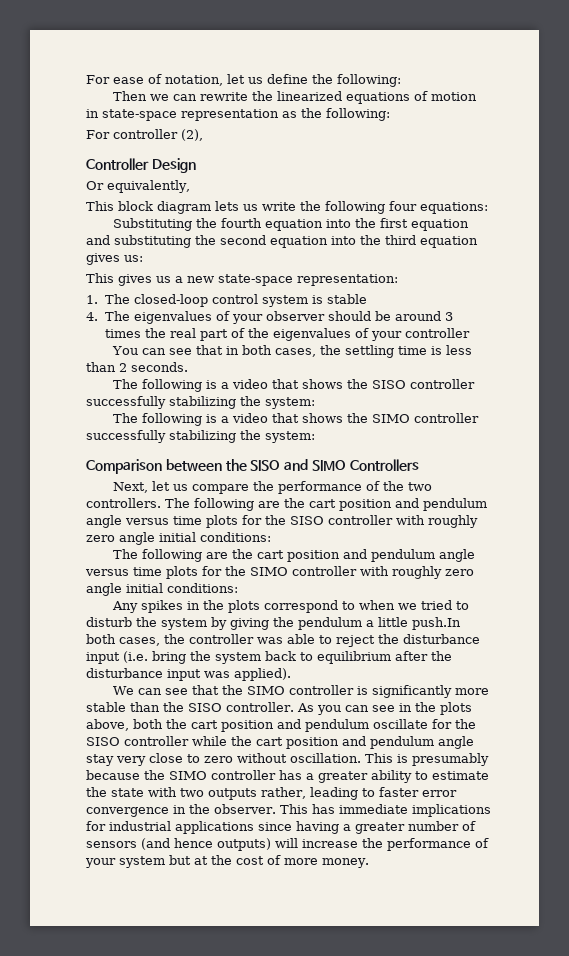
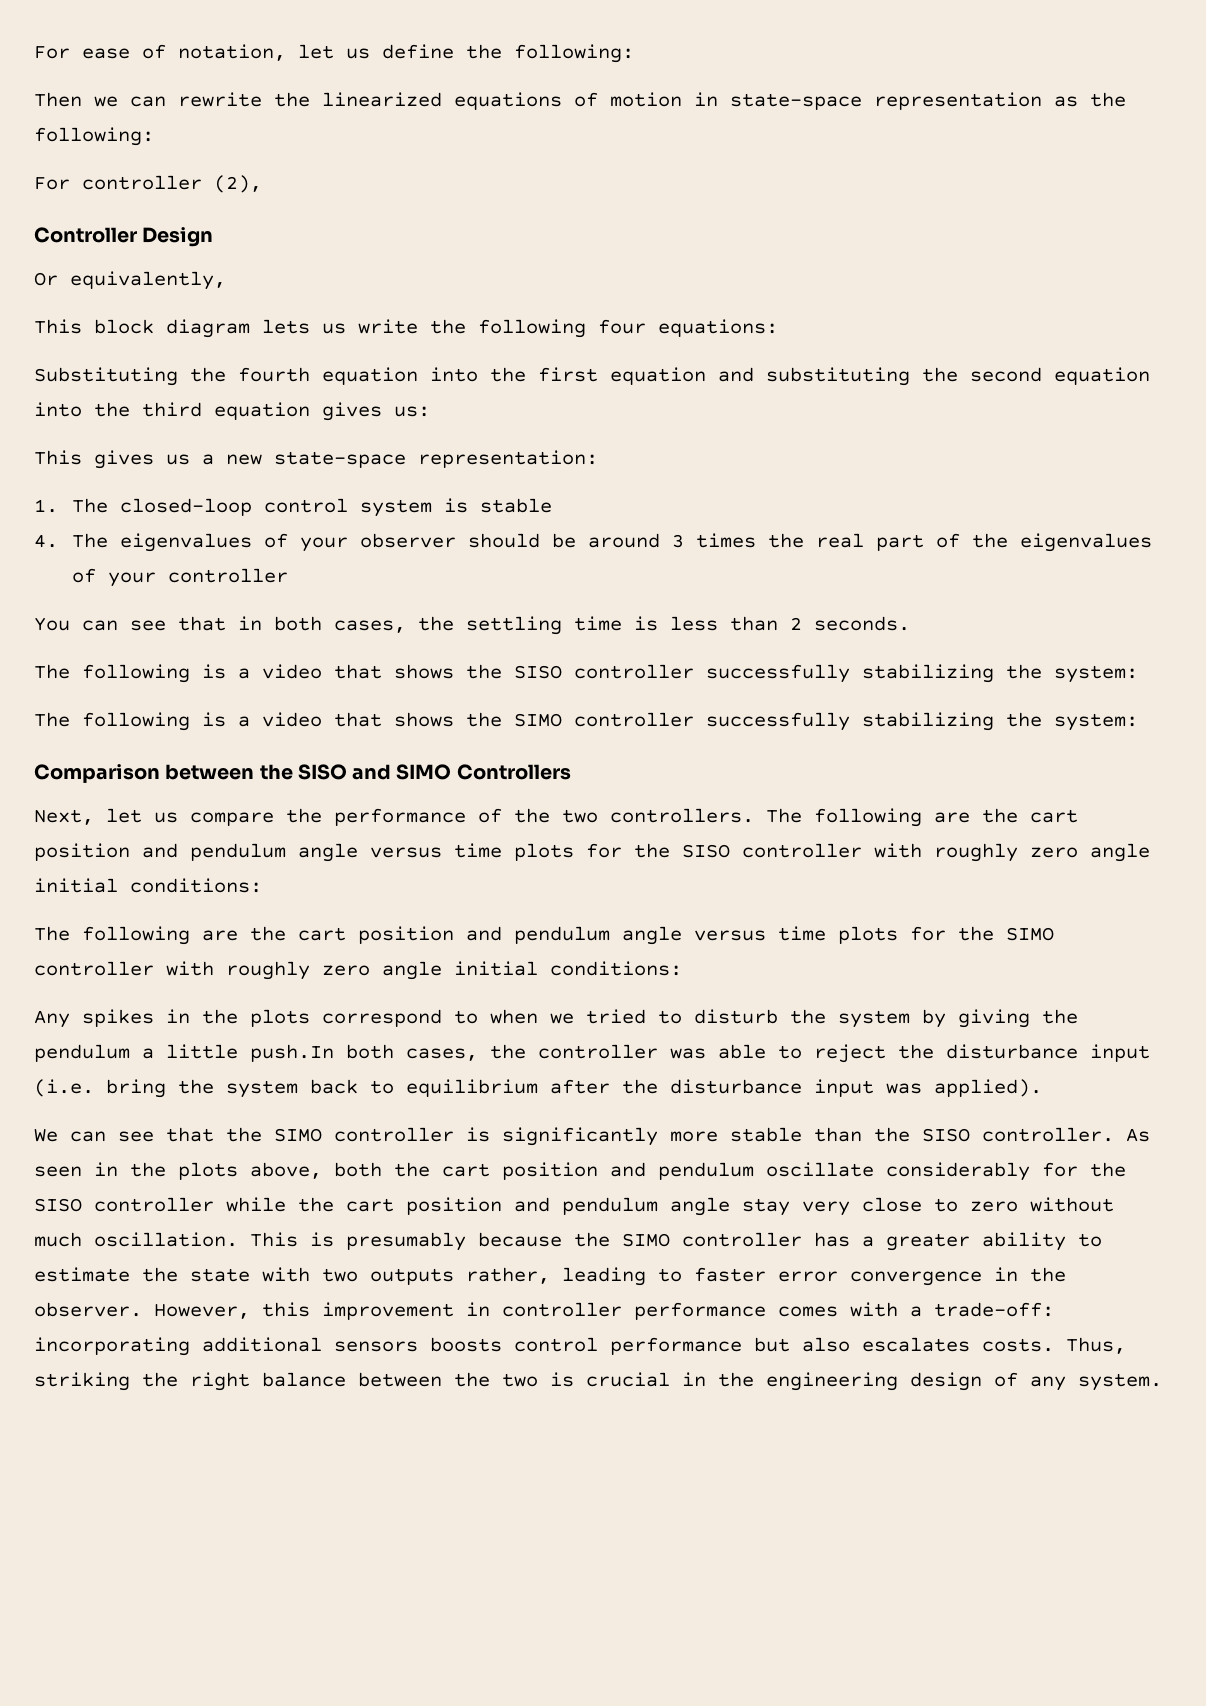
- As you can see in the plots above, both the cart position and pendulum oscillate for the SISO controller while the cart position and pendulum angle stay very close to zero without oscillation.
+ As seen in the plots above, both the cart position and pendulum oscillate considerably for the SISO controller while the cart position and pendulum angle stay very close to zero without much oscillation.
- This has immediate implications for industrial applications since having a greater number of sensors (and hence outputs) will increase the performance of your system but at the cost of more money.
+ However, this improvement in controller performance comes with a trade-off: incorporating additional sensors boosts control performance but also escalates costs. Thus, striking the right balance between the two is crucial in the engineering design of any system.

